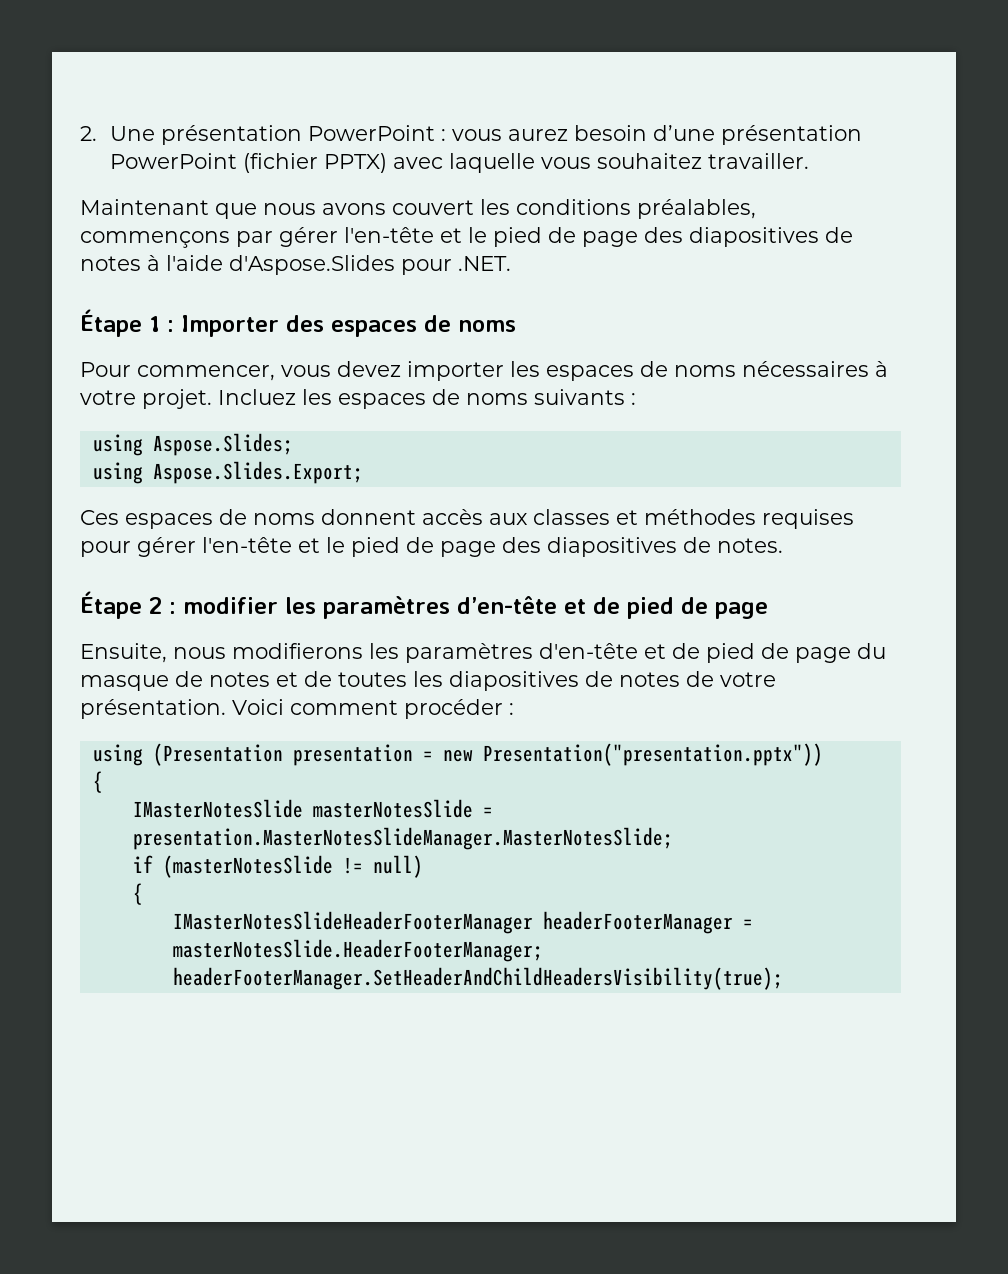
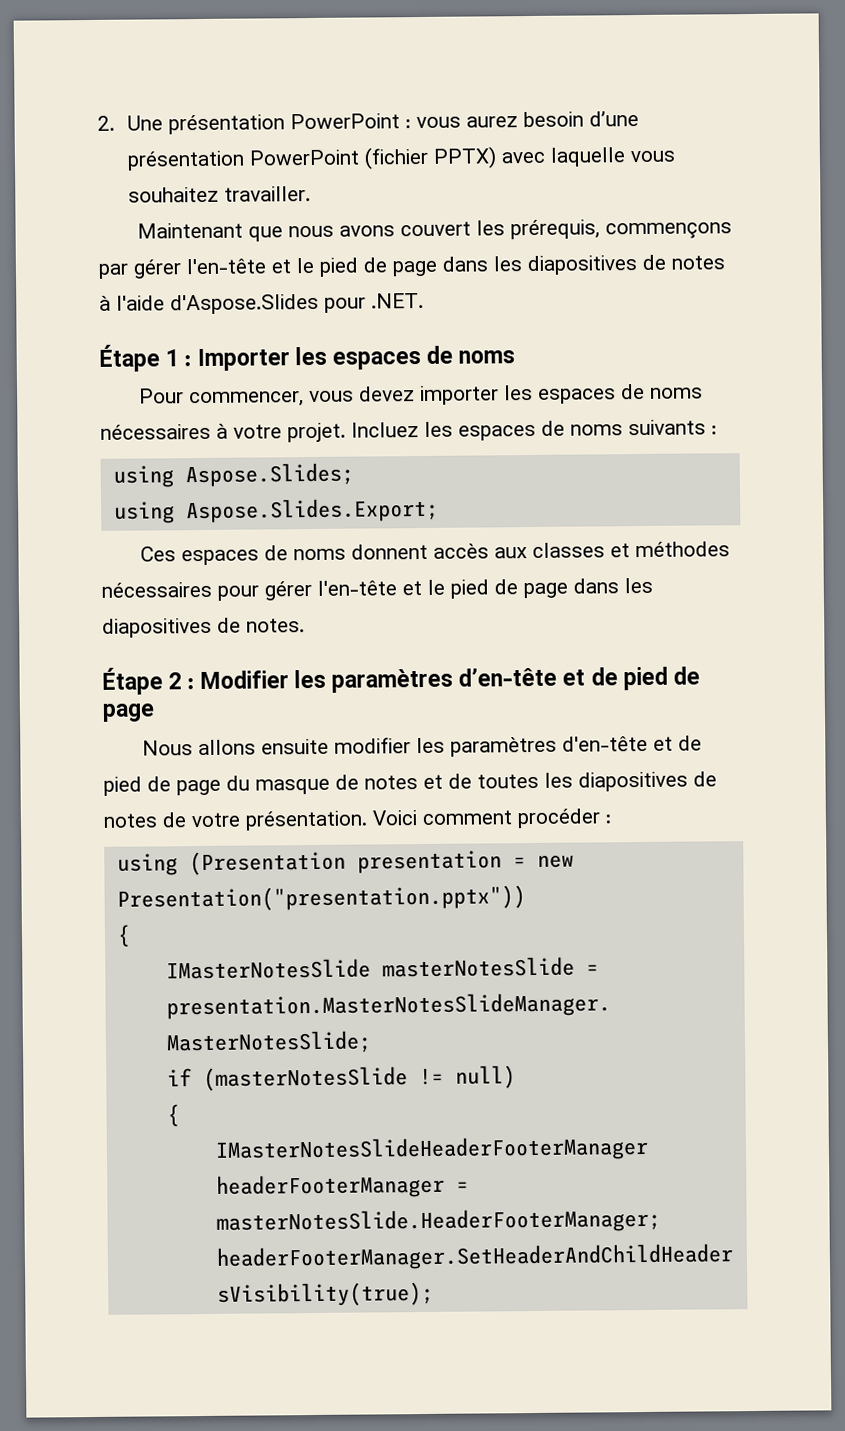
- Maintenant que nous avons couvert les conditions préalables, commençons par gérer l'en-tête et le pied de page des diapositives de notes à l'aide d'Aspose.Slides pour .NET.
+ Maintenant que nous avons couvert les prérequis, commençons par gérer l'en-tête et le pied de page dans les diapositives de notes à l'aide d'Aspose.Slides pour .NET.
- Étape 1 : Importer des espaces de noms
+ Étape 1 : Importer les espaces de noms
- Ces espaces de noms donnent accès aux classes et méthodes requises pour gérer l'en-tête et le pied de page des diapositives de notes.
+ Ces espaces de noms donnent accès aux classes et méthodes nécessaires pour gérer l'en-tête et le pied de page dans les diapositives de notes.
- Étape 2 : modifier les paramètres d’en-tête et de pied de page
+ Étape 2 : Modifier les paramètres d’en-tête et de pied de page
- Ensuite, nous modifierons les paramètres d'en-tête et de pied de page du masque de notes et de toutes les diapositives de notes de votre présentation.
+ Nous allons ensuite modifier les paramètres d'en-tête et de pied de page du masque de notes et de toutes les diapositives de notes de votre présentation.

